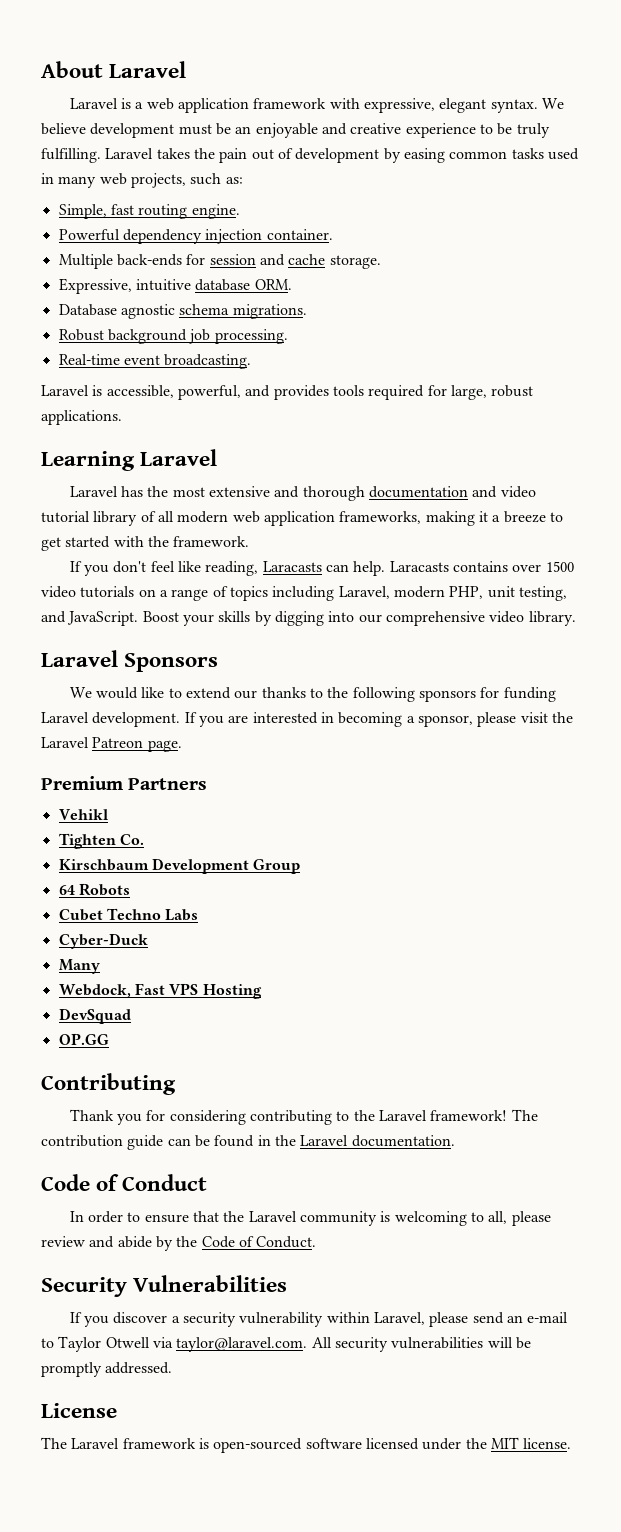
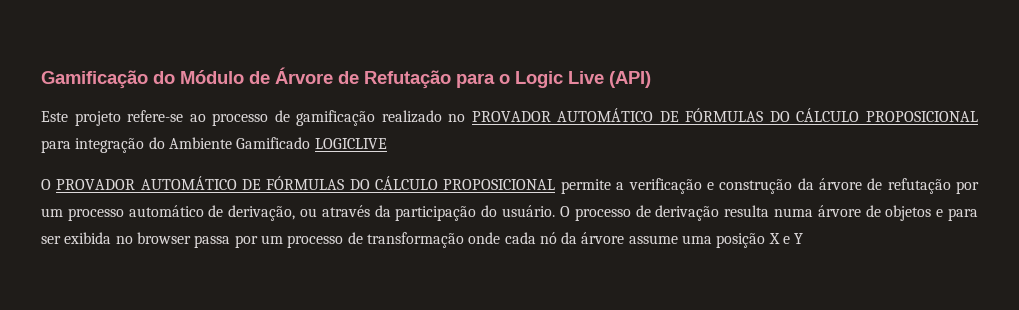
- About Laravel
- Laravel is a web application framework with expressive, elegant syntax. We believe development must be an enjoyable and creative experience to be truly fulfilling. Laravel takes the pain out of development by easing common tasks used in many web projects, such as:
- Simple, fast routing engine.
- Powerful dependency injection container.
- Multiple back-ends for session and cache storage.
- Expressive, intuitive database ORM.
- Database agnostic schema migrations.
- Robust background job processing.
- Real-time event broadcasting.
- Laravel is accessible, powerful, and provides tools required for large, robust applications.
- Learning Laravel
- Laravel has the most extensive and thorough documentation and video tutorial library of all modern web application frameworks, making it a breeze to get started with the framework.
- If you don't feel like reading, Laracasts can help. Laracasts contains over 1500 video tutorials on a range of topics including Laravel, modern PHP, unit testing, and JavaScript. Boost your skills by digging into our comprehensive video library.
- Laravel Sponsors
- We would like to extend our thanks to the following sponsors for funding Laravel development. If you are interested in becoming a sponsor, please visit the Laravel Patreon page.
- Premium Partners
- Vehikl
- Tighten Co.
- Kirschbaum Development Group
- 64 Robots
- Cubet Techno Labs
- Cyber-Duck
- Many
- Webdock, Fast VPS Hosting
- DevSquad
- OP.GG
- Contributing
- Thank you for considering contributing to the Laravel framework! The contribution guide can be found in the Laravel documentation.
- Code of Conduct
- In order to ensure that the Laravel community is welcoming to all, please review and abide by the Code of Conduct.
- Security Vulnerabilities
- If you discover a security vulnerability within Laravel, please send an e-mail to Taylor Otwell via taylor@laravel.com. All security vulnerabilities will be promptly addressed.
- License
- The Laravel framework is open-sourced software licensed under the MIT license.
+ Gamificação do Módulo de Árvore de Refutação para o Logic Live (API)
+ Este projeto refere-se ao processo de gamificação realizado no PROVADOR AUTOMÁTICO DE FÓRMULAS DO CÁLCULO PROPOSICIONAL para integração do Ambiente Gamificado LOGICLIVE
+ O PROVADOR AUTOMÁTICO DE FÓRMULAS DO CÁLCULO PROPOSICIONAL permite a verificação e construção da árvore de refutação por um processo automático de derivação, ou através da participação do usuário. O processo de derivação resulta numa árvore de objetos e para ser exibida no browser passa por um processo de transformação onde cada nó da árvore assume uma posição X e Y

